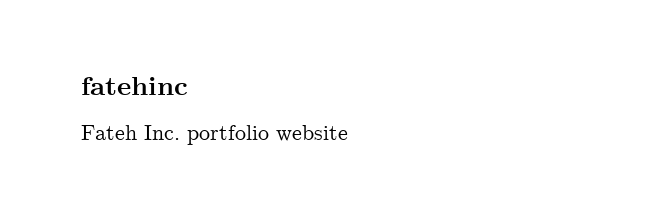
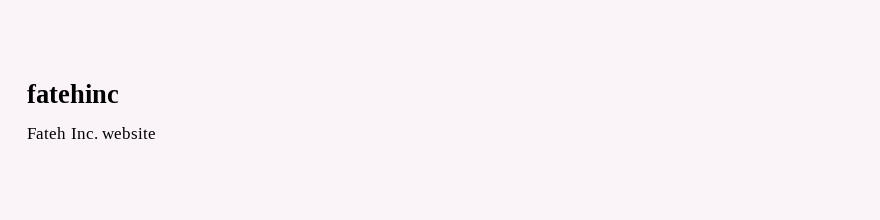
- Fateh Inc. portfolio website
+ Fateh Inc. website

